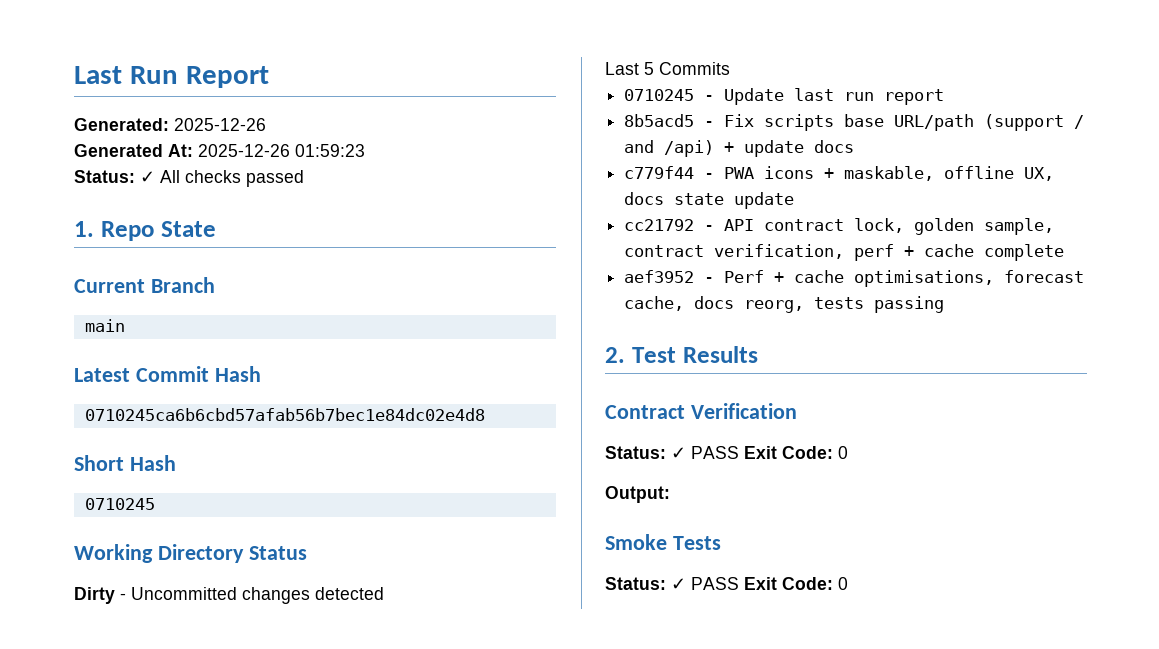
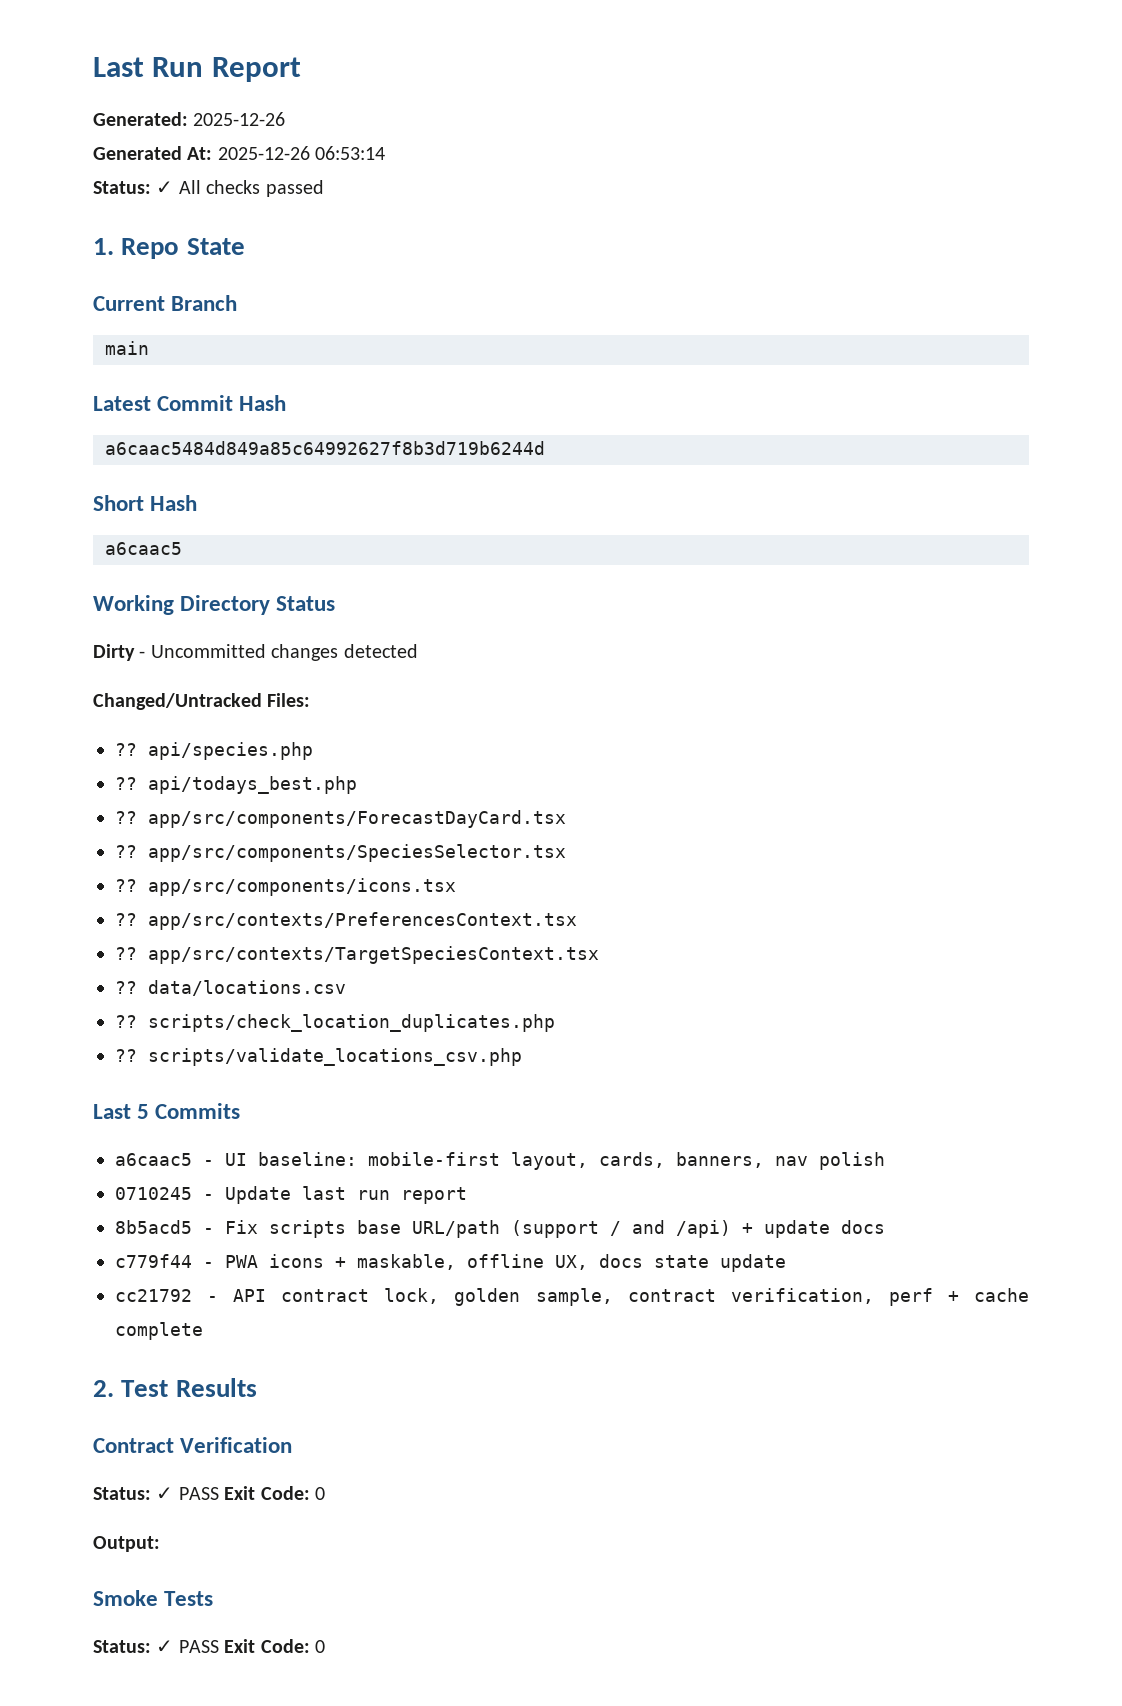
- Generated At: 2025-12-26 01:59:23
+ Generated At: 2025-12-26 06:53:14
- 0710245ca6b6cbd57afab56b7bec1e84dc02e4d8
+ a6caac5484d849a85c64992627f8b3d719b6244d
  Short Hash
- 0710245
+ a6caac5
+ Changed/Untracked Files:
+ ?? api/species.php
+ ?? api/todays_best.php
+ ?? app/src/components/ForecastDayCard.tsx
+ ?? app/src/components/SpeciesSelector.tsx
+ ?? app/src/components/icons.tsx
+ ?? app/src/contexts/PreferencesContext.tsx
+ ?? app/src/contexts/TargetSpeciesContext.tsx
+ ?? data/locations.csv
+ ?? scripts/check_location_duplicates.php
+ ?? scripts/validate_locations_csv.php
  Last 5 Commits
+ a6caac5 - UI baseline: mobile-first layout, cards, banners, nav polish
- aef3952 - Perf + cache optimisations, forecast cache, docs reorg, tests passing

